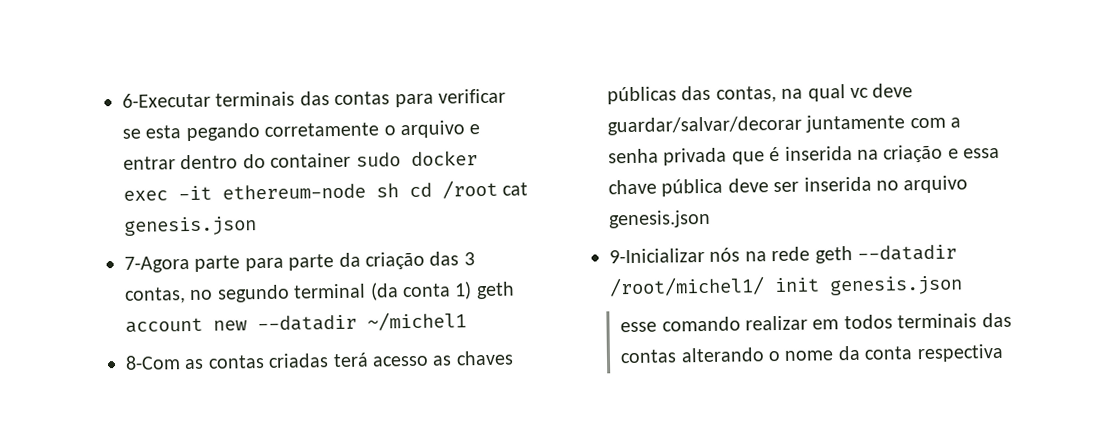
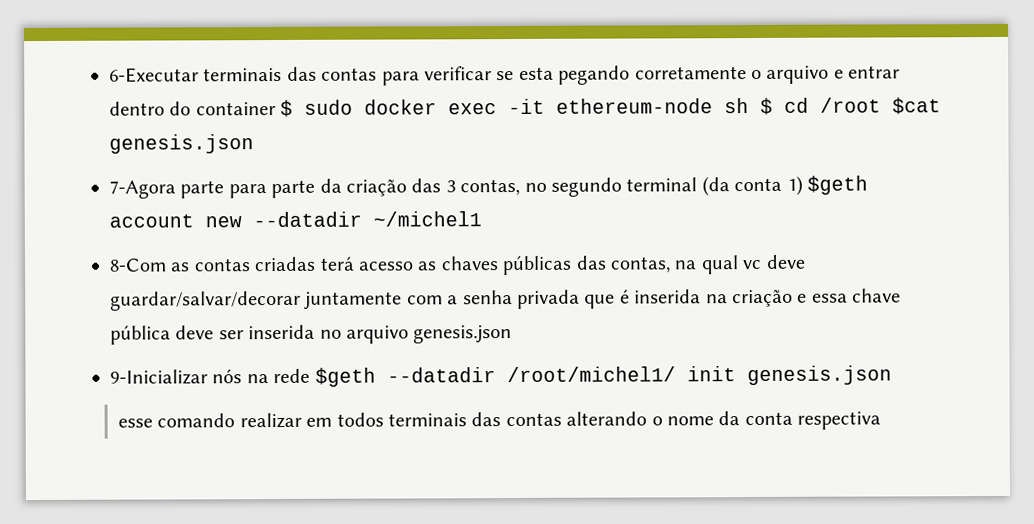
- 6-Executar terminais das contas para verificar se esta pegando corretamente o arquivo e entrar dentro do container sudo docker exec -it ethereum-node sh cd /root cat genesis.json
+ 6-Executar terminais das contas para verificar se esta pegando corretamente o arquivo e entrar dentro do container $ sudo docker exec -it ethereum-node sh $ cd /root $cat genesis.json
- 7-Agora parte para parte da criação das 3 contas, no segundo terminal (da conta 1) geth account new --datadir ~/michel1
+ 7-Agora parte para parte da criação das 3 contas, no segundo terminal (da conta 1) $geth account new --datadir ~/michel1
- 9-Inicializar nós na rede geth --datadir /root/michel1/ init genesis.json
+ 9-Inicializar nós na rede $geth --datadir /root/michel1/ init genesis.json

